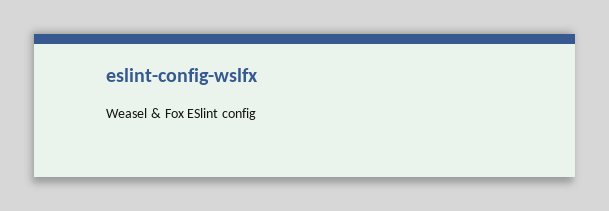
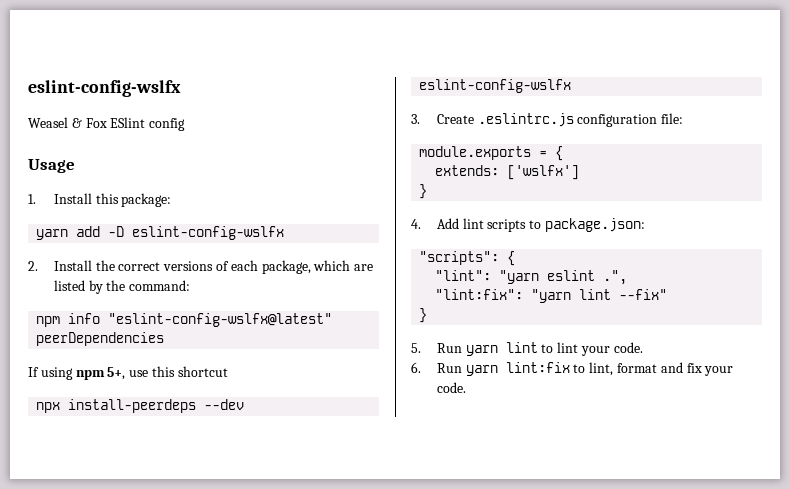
+ Usage
+ 1. Install this package:
+ yarn add -D eslint-config-wslfx
+ 2. Install the correct versions of each package, which are listed by the command:
+ npm info "eslint-config-wslfx@latest" peerDependencies
+ If using npm 5+, use this shortcut
+ npx install-peerdeps --dev eslint-config-wslfx
+ 3. Create .eslintrc.js configuration file:
+ module.exports = {
+ extends: ['wslfx']
+ }
+ 4. Add lint scripts to package.json:
+ "scripts": {
+ "lint": "yarn eslint .",
+ "lint:fix": "yarn lint --fix"
+ }
+ 5. Run yarn lint to lint your code.
+ 6. Run yarn lint:fix to lint, format and fix your code.

